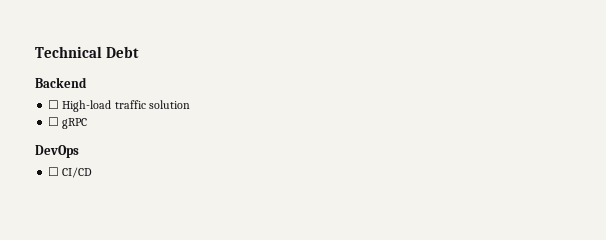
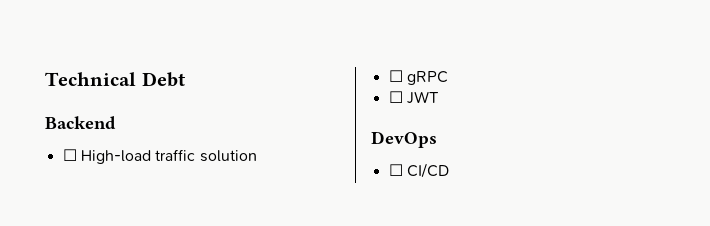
+ ☐ JWT

